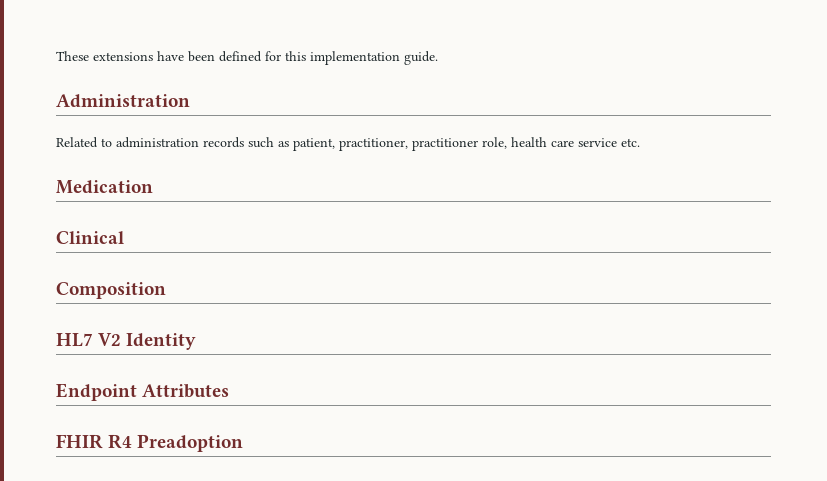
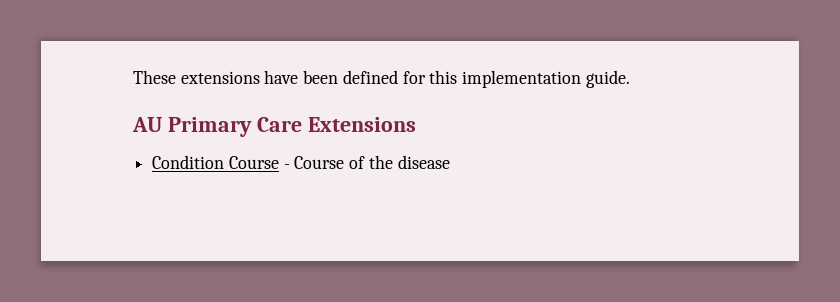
- Administration
- Related to administration records such as patient, practitioner, practitioner role, health care service etc.
- Medication
- Clinical
- Composition
- HL7 V2 Identity
- Endpoint Attributes
- FHIR R4 Preadoption
+ AU Primary Care Extensions
+ Condition Course - Course of the disease

